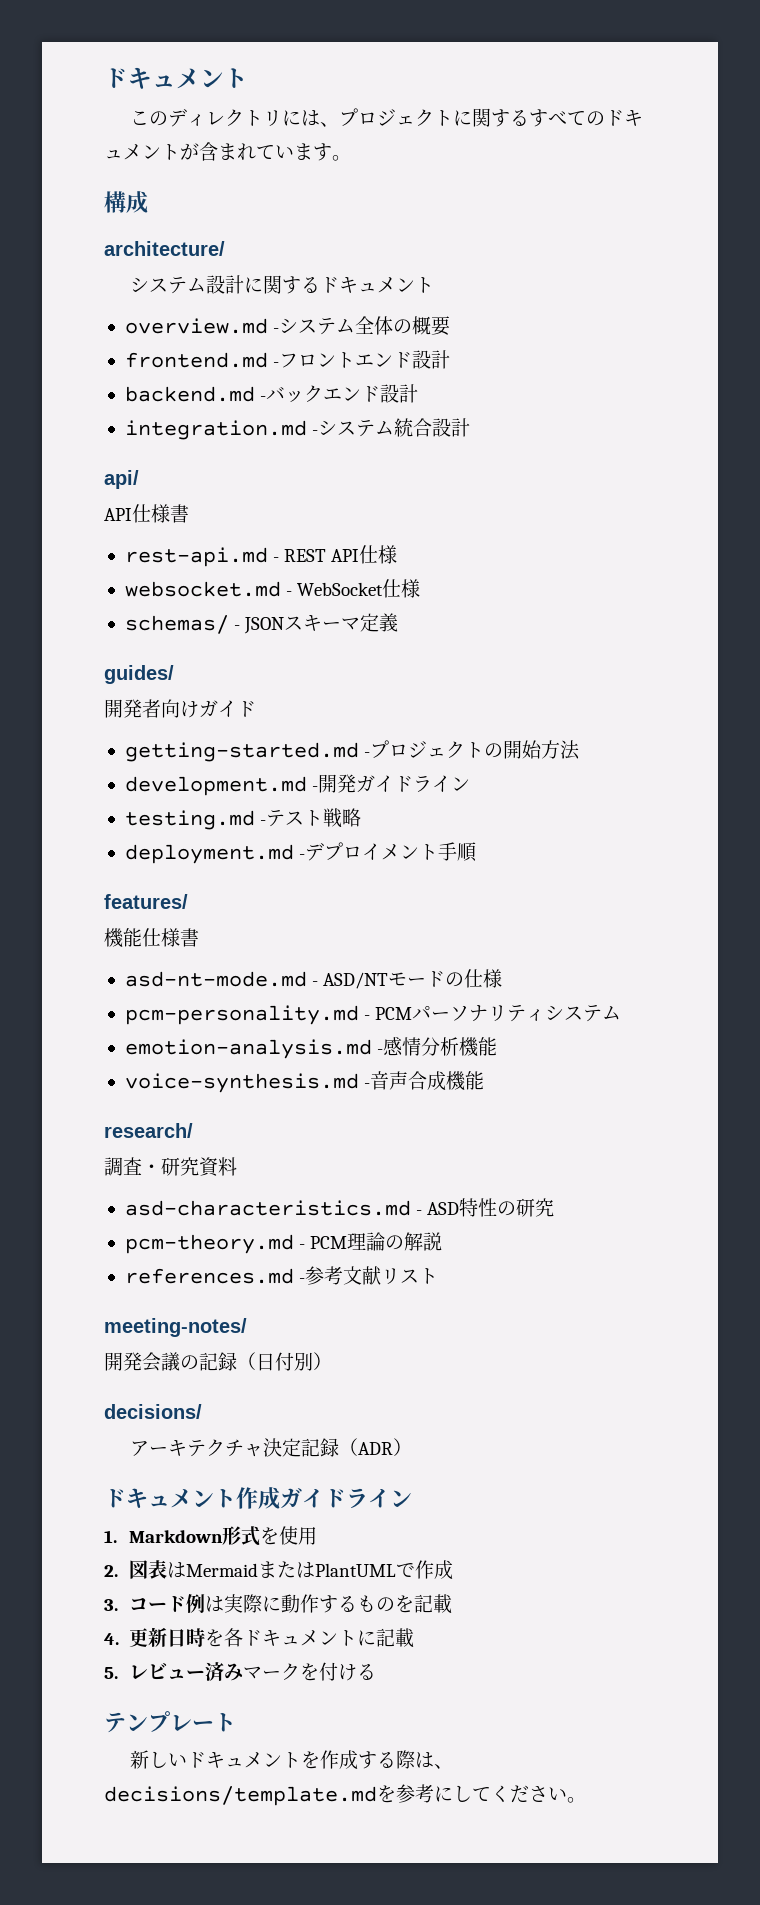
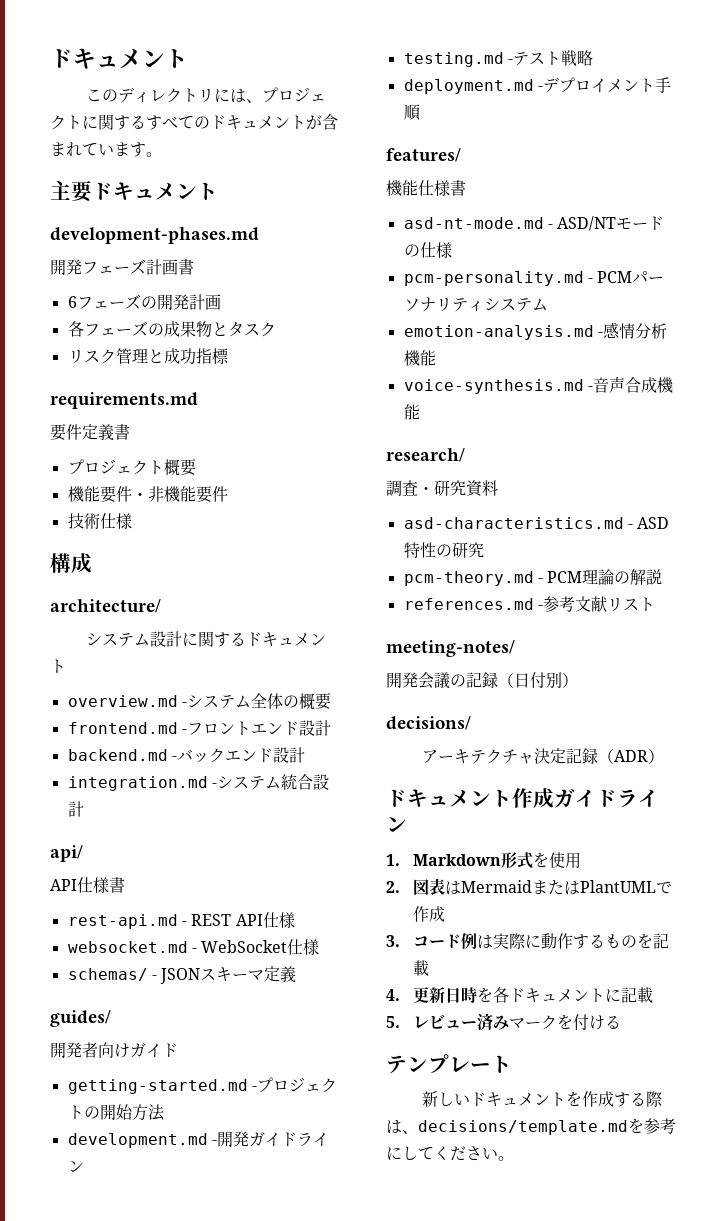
+ 主要ドキュメント
+ development-phases.md
+ 開発フェーズ計画書
+ 6フェーズの開発計画
+ 各フェーズの成果物とタスク
+ リスク管理と成功指標
+ requirements.md
+ 要件定義書
+ プロジェクト概要
+ 機能要件・非機能要件
+ 技術仕様

